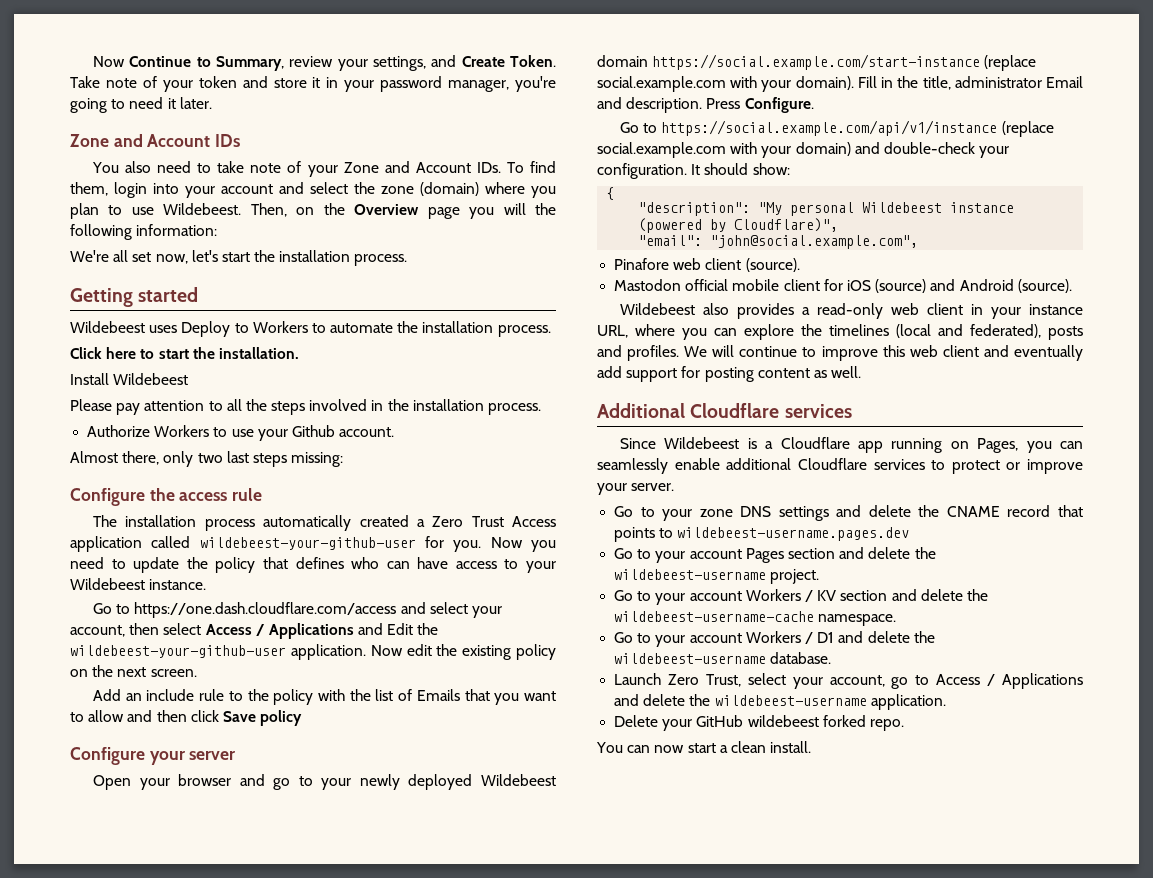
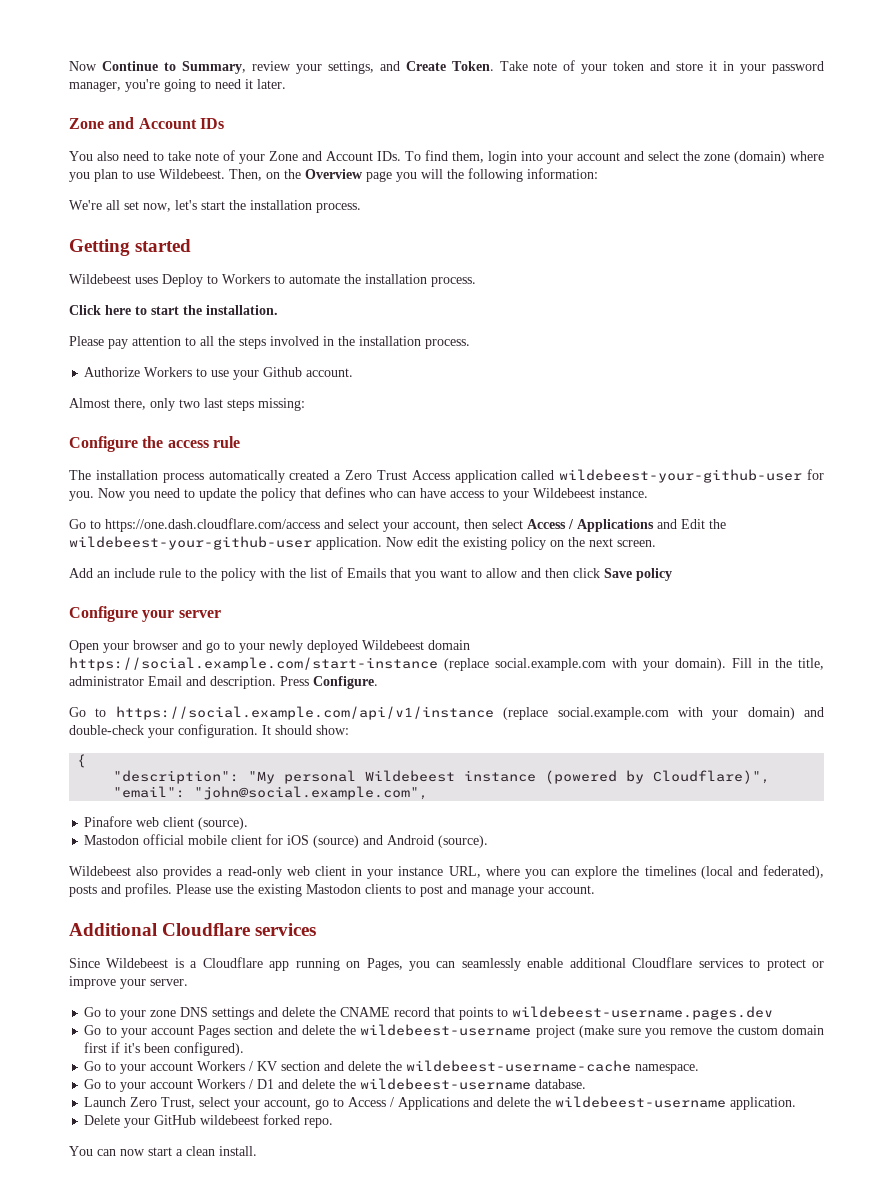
- Install Wildebeest
- We will continue to improve this web client and eventually add support for posting content as well.
+ Please use the existing Mastodon clients to post and manage your account.
- Go to your account Pages section and delete the wildebeest-username project.
+ Go to your account Pages section and delete the wildebeest-username project (make sure you remove the custom domain first if it's been configured).

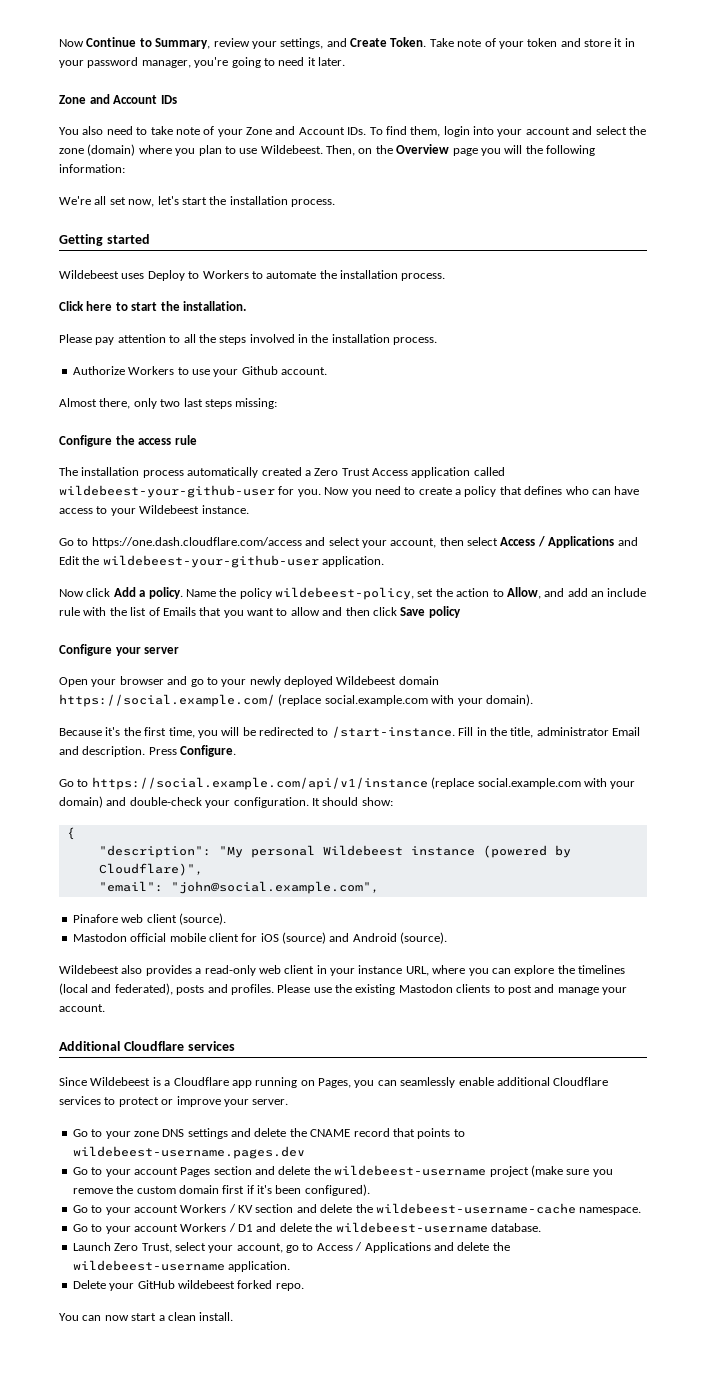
- Now you need to update the policy that defines who can have access to your Wildebeest instance.
+ Now you need to create a policy that defines who can have access to your Wildebeest instance.
- Go to https://one.dash.cloudflare.com/access and select your account, then select Access / Applications and Edit the wildebeest-your-github-user application. Now edit the existing policy on the next screen.
- Add an include rule to the policy with the list of Emails that you want to allow and then click Save policy
+ Go to https://one.dash.cloudflare.com/access and select your account, then select Access / Applications and Edit the wildebeest-your-github-user application.
+ Now click Add a policy. Name the policy wildebeest-policy, set the action to Allow, and add an include rule with the list of Emails that you want to allow and then click Save policy
- Open your browser and go to your newly deployed Wildebeest domain https://social.example.com/start-instance (replace social.example.com with your domain).
+ Open your browser and go to your newly deployed Wildebeest domain https://social.example.com/ (replace social.example.com with your domain).
+ Because it's the first time, you will be redirected to /start-instance.

